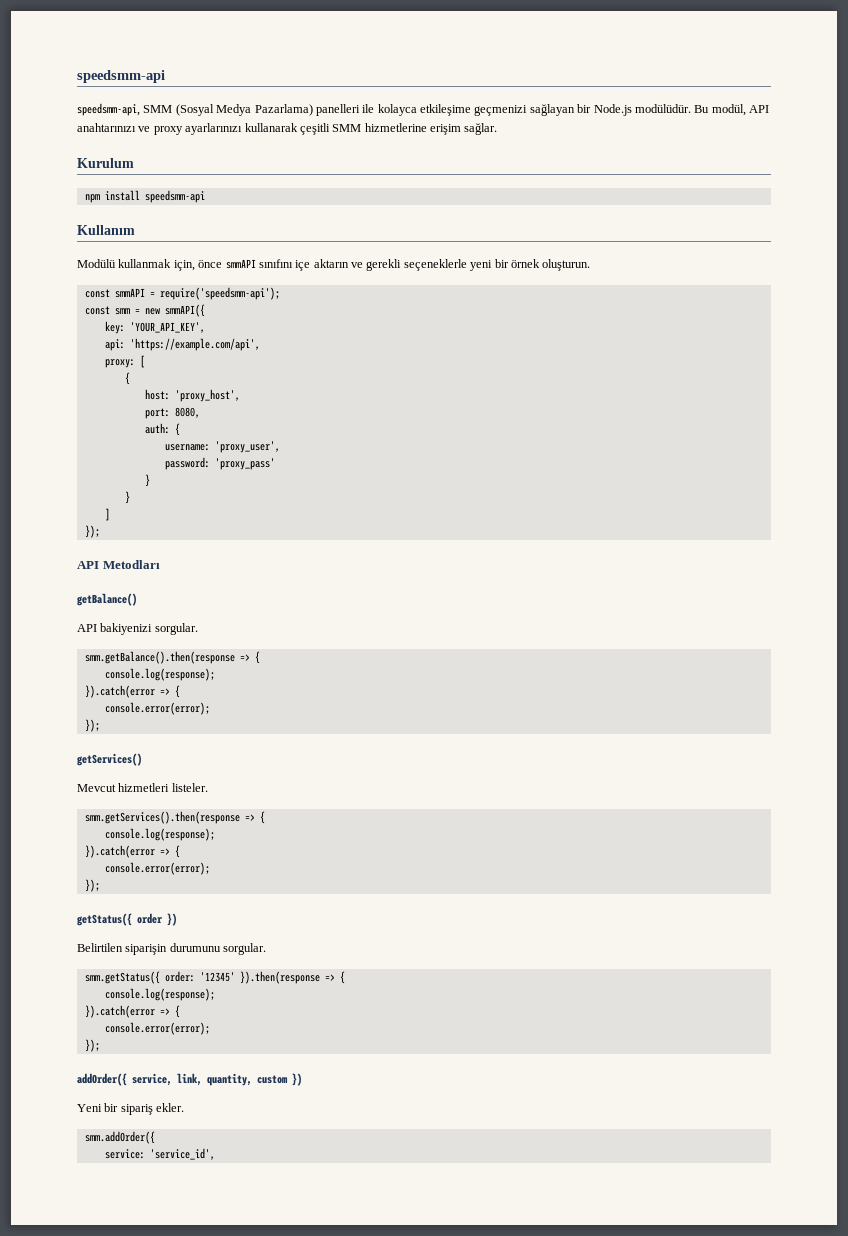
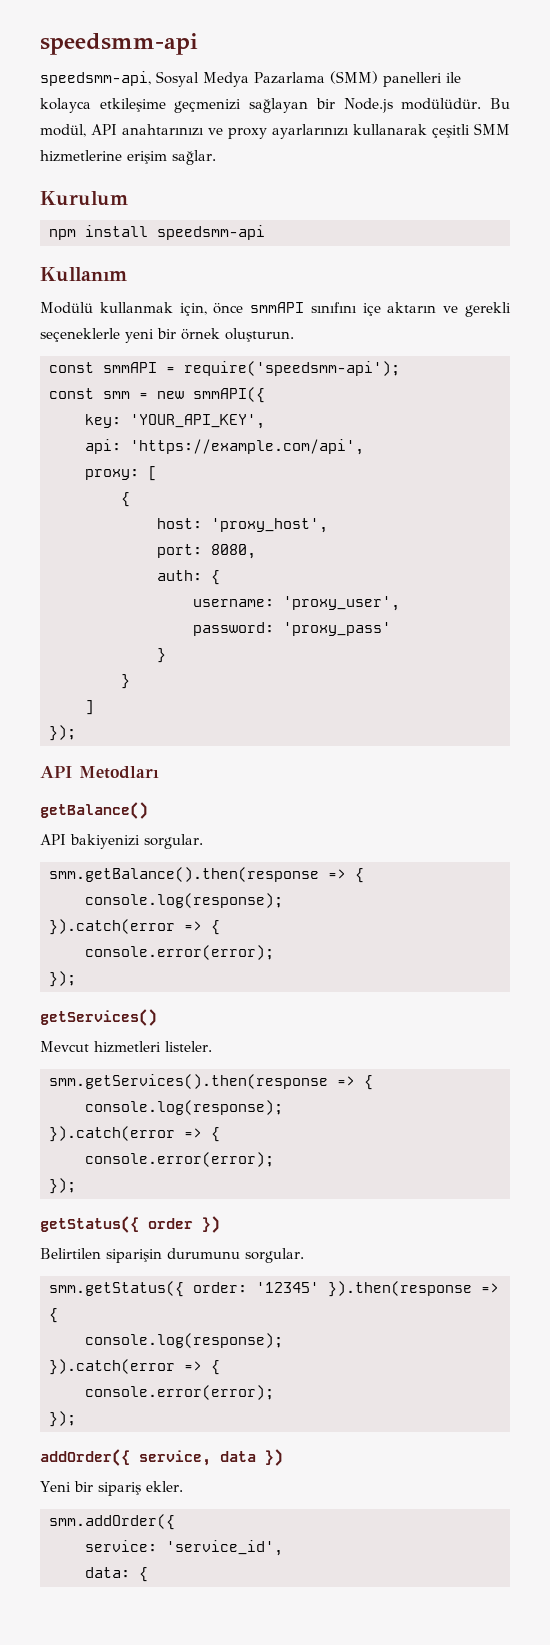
- speedsmm-api, SMM (Sosyal Medya Pazarlama) panelleri ile kolayca etkileşime geçmenizi sağlayan bir Node.js modülüdür.
+ speedsmm-api, Sosyal Medya Pazarlama (SMM) panelleri ile kolayca etkileşime geçmenizi sağlayan bir Node.js modülüdür.
- addOrder({ service, link, quantity, custom })
+ addOrder({ service, data })
+ data: {

